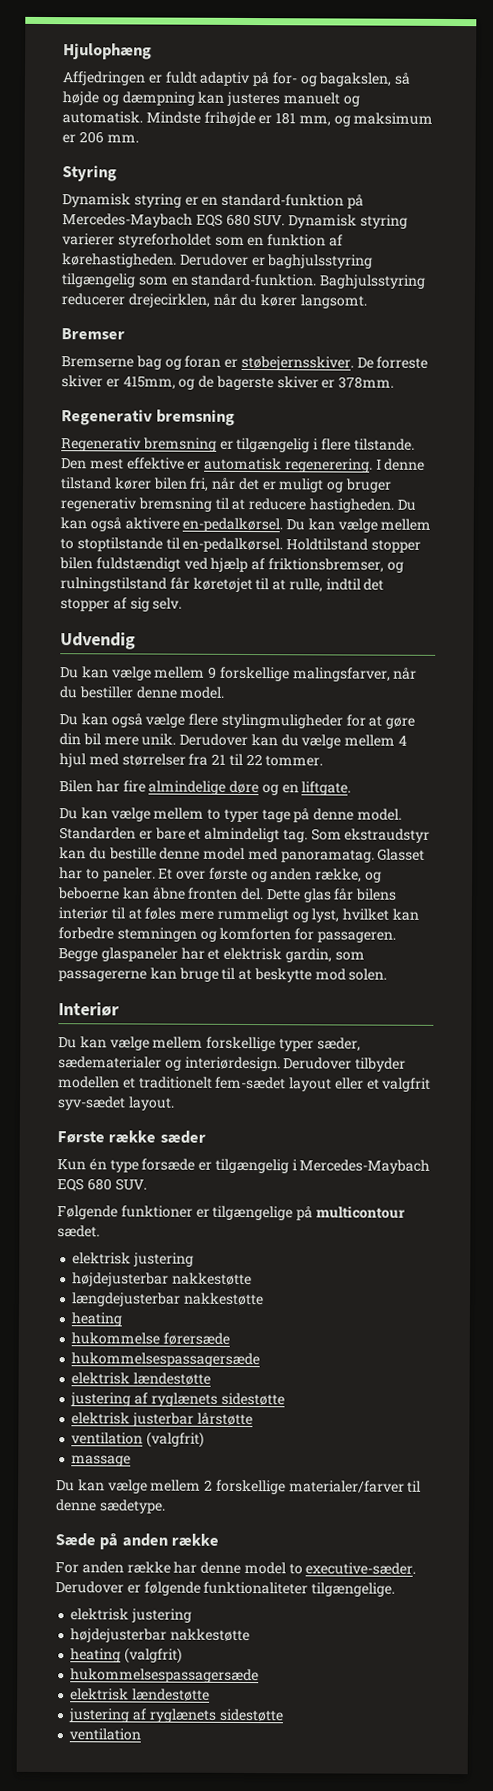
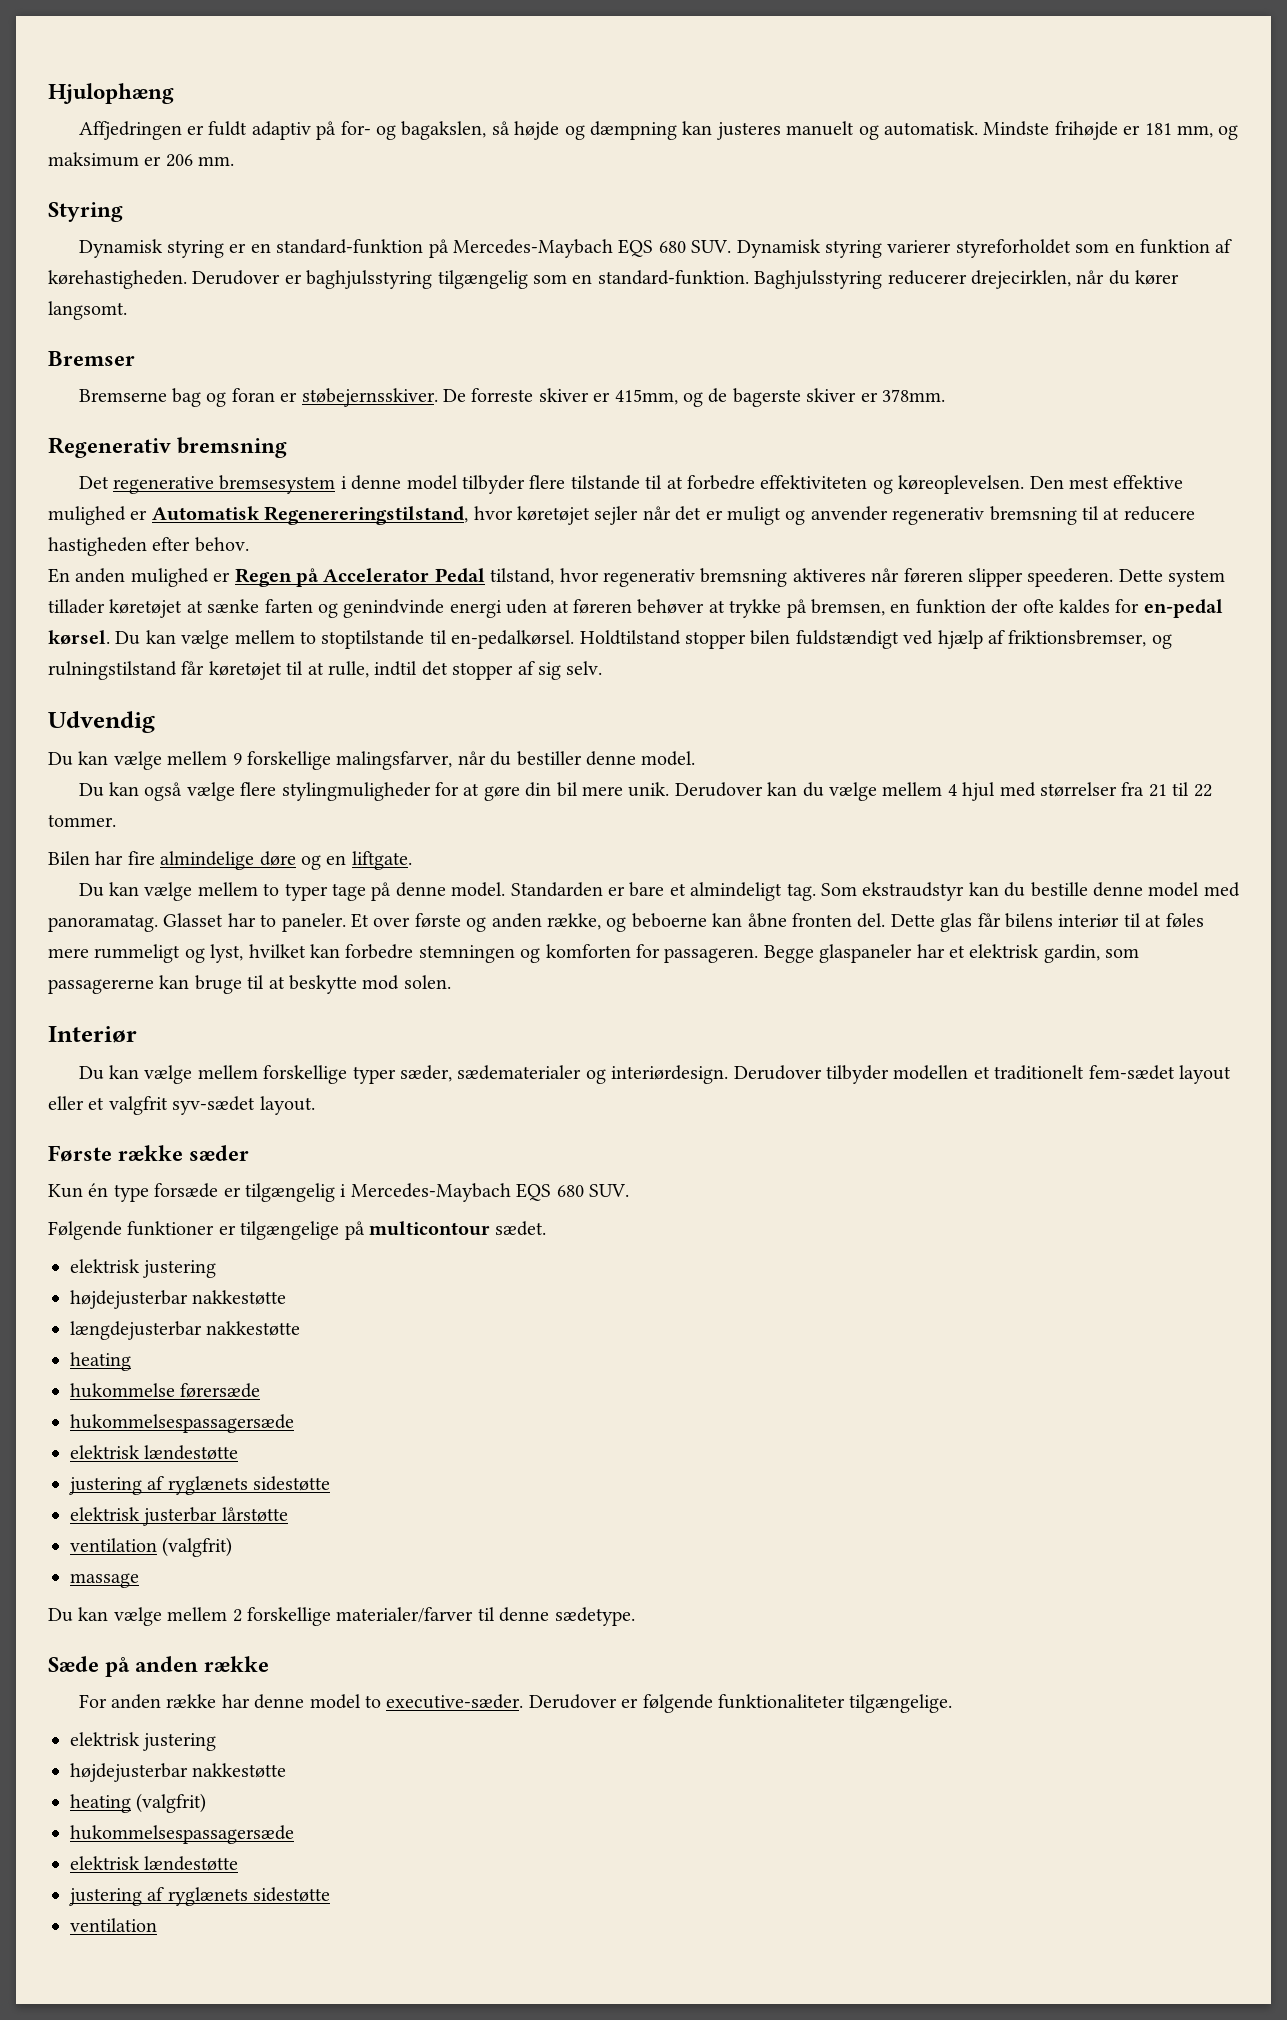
- Regenerativ bremsning er tilgængelig i flere tilstande. Den mest effektive er automatisk regenerering. I denne tilstand kører bilen fri, når det er muligt og bruger regenerativ bremsning til at reducere hastigheden. Du kan også aktivere en-pedalkørsel.
+ Det regenerative bremsesystem i denne model tilbyder flere tilstande til at forbedre effektiviteten og køreoplevelsen. Den mest effektive mulighed er Automatisk Regenereringstilstand, hvor køretøjet sejler når det er muligt og anvender regenerativ bremsning til at reducere hastigheden efter behov.
+ En anden mulighed er Regen på Accelerator Pedal tilstand, hvor regenerativ bremsning aktiveres når føreren slipper speederen. Dette system tillader køretøjet at sænke farten og genindvinde energi uden at føreren behøver at trykke på bremsen, en funktion der ofte kaldes for en-pedal kørsel.

